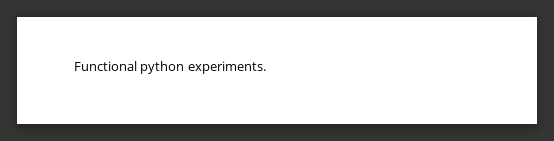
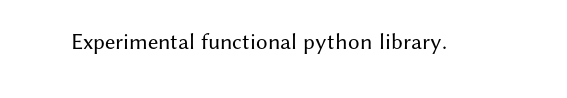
- Functional python experiments.
+ Experimental functional python library.

